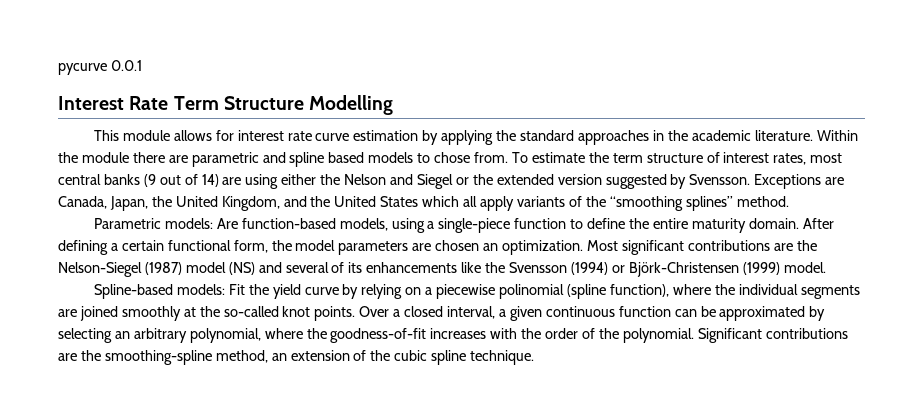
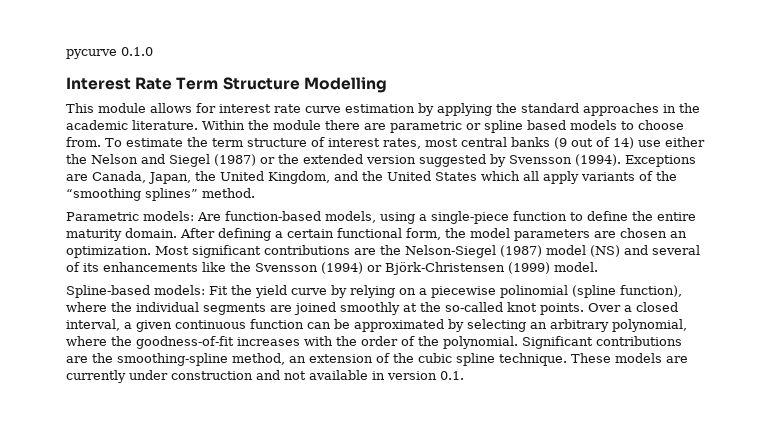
- pycurve 0.0.1
+ pycurve 0.1.0
- Within the module there are parametric and spline based models to chose from.
+ Within the module there are parametric or spline based models to choose from.
- To estimate the term structure of interest rates, most central banks (9 out of 14) are using either the Nelson and Siegel or the extended version suggested by Svensson.
+ To estimate the term structure of interest rates, most central banks (9 out of 14) use either the Nelson and Siegel (1987) or the extended version suggested by Svensson (1994).
+ These models are currently under construction and not available in version 0.1.

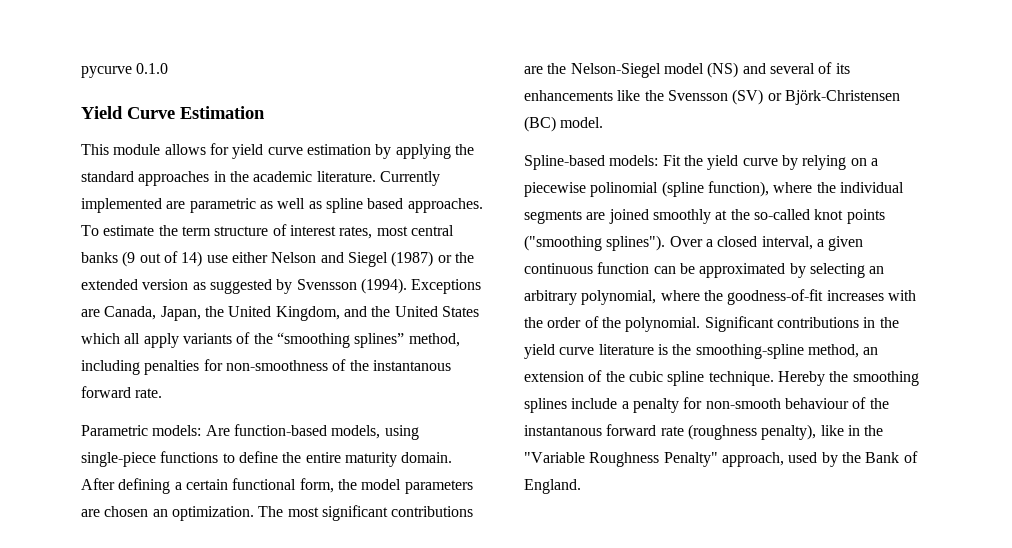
- Interest Rate Term Structure Modelling
+ Yield Curve Estimation
- This module allows for interest rate curve estimation by applying the standard approaches in the academic literature.
+ This module allows for yield curve estimation by applying the standard approaches in the academic literature.
- Within the module there are parametric or spline based models to choose from.
+ Currently implemented are parametric as well as spline based approaches.
- To estimate the term structure of interest rates, most central banks (9 out of 14) use either the Nelson and Siegel (1987) or the extended version suggested by Svensson (1994).
+ To estimate the term structure of interest rates, most central banks (9 out of 14) use either Nelson and Siegel (1987) or the extended version as suggested by Svensson (1994).
- Exceptions are Canada, Japan, the United Kingdom, and the United States which all apply variants of the “smoothing splines” method.
+ Exceptions are Canada, Japan, the United Kingdom, and the United States which all apply variants of the “smoothing splines” method, including penalties for non-smoothness of the instantanous forward rate.
- Parametric models: Are function-based models, using a single-piece function to define the entire maturity domain.
+ Parametric models: Are function-based models, using single-piece functions to define the entire maturity domain.
- Most significant contributions are the Nelson-Siegel (1987) model (NS) and several of its enhancements like the Svensson (1994) or Björk-Christensen (1999) model.
+ The most significant contributions are the Nelson-Siegel model (NS) and several of its enhancements like the Svensson (SV) or Björk-Christensen (BC) model.
- Spline-based models: Fit the yield curve by relying on a piecewise polinomial (spline function), where the individual segments are joined smoothly at the so-called knot points.
+ Spline-based models: Fit the yield curve by relying on a piecewise polinomial (spline function), where the individual segments are joined smoothly at the so-called knot points ("smoothing splines").
- Significant contributions are the smoothing-spline method, an extension of the cubic spline technique.
+ Significant contributions in the yield curve literature is the smoothing-spline method, an extension of the cubic spline technique.
- These models are currently under construction and not available in version 0.1.
+ Hereby the smoothing splines include a penalty for non-smooth behaviour of the instantanous forward rate (roughness penalty), like in the "Variable Roughness Penalty" approach, used by the Bank of England.

